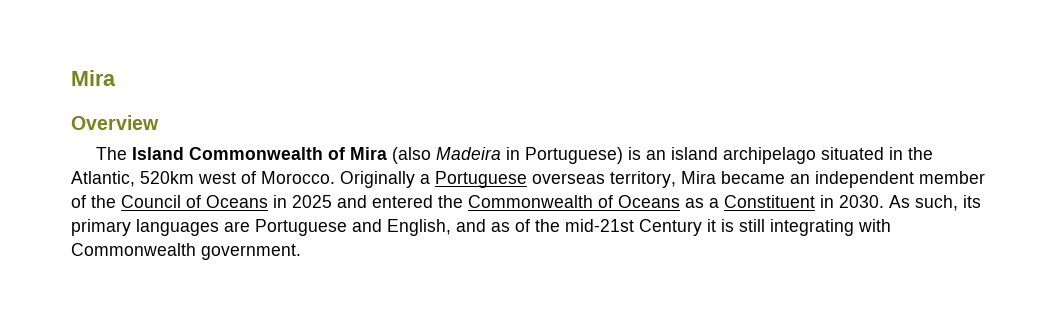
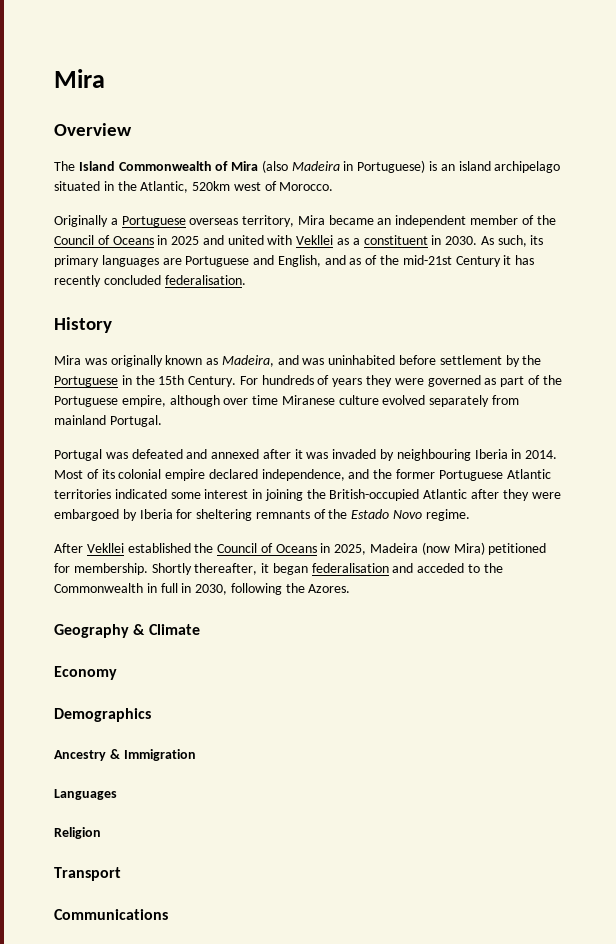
- The Island Commonwealth of Mira (also Madeira in Portuguese) is an island archipelago situated in the Atlantic, 520km west of Morocco. Originally a Portuguese overseas territory, Mira became an independent member of the Council of Oceans in 2025 and entered the Commonwealth of Oceans as a Constituent in 2030.
+ The Island Commonwealth of Mira (also Madeira in Portuguese) is an island archipelago situated in the Atlantic, 520km west of Morocco.
+ Originally a Portuguese overseas territory, Mira became an independent member of the Council of Oceans in 2025 and united with Vekllei as a constituent in 2030.
- As such, its primary languages are Portuguese and English, and as of the mid-21st Century it is still integrating with Commonwealth government.
+ As such, its primary languages are Portuguese and English, and as of the mid-21st Century it has recently concluded federalisation.
+ History
+ Mira was originally known as Madeira, and was uninhabited before settlement by the Portuguese in the 15th Century. For hundreds of years they were governed as part of the Portuguese empire, although over time Miranese culture evolved separately from mainland Portugal.
+ Portugal was defeated and annexed after it was invaded by neighbouring Iberia in 2014. Most of its colonial empire declared independence, and the former Portuguese Atlantic territories indicated some interest in joining the British-occupied Atlantic after they were embargoed by Iberia for sheltering remnants of the Estado Novo regime.
+ After Vekllei established the Council of Oceans in 2025, Madeira (now Mira) petitioned for membership. Shortly thereafter, it began federalisation and acceded to the Commonwealth in full in 2030, following the Azores.
+ Geography & Climate
+ Economy
+ Demographics
+ Ancestry & Immigration
+ Languages
+ Religion
+ Transport
+ Communications

